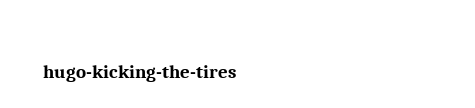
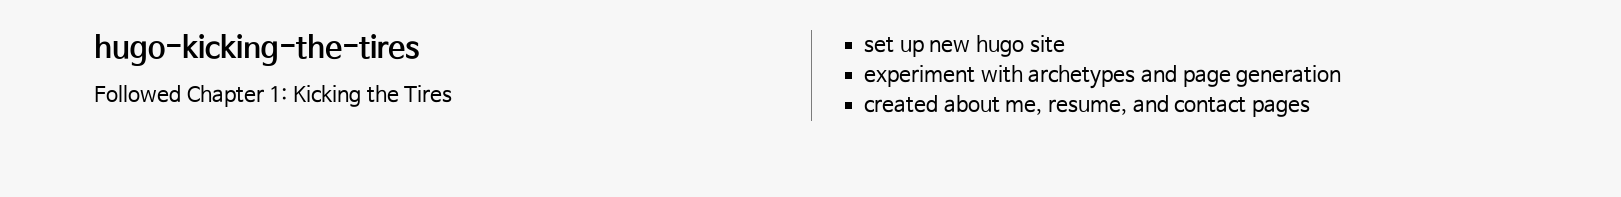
+ Followed Chapter 1: Kicking the Tires
+ set up new hugo site
+ experiment with archetypes and page generation
+ created about me, resume, and contact pages

